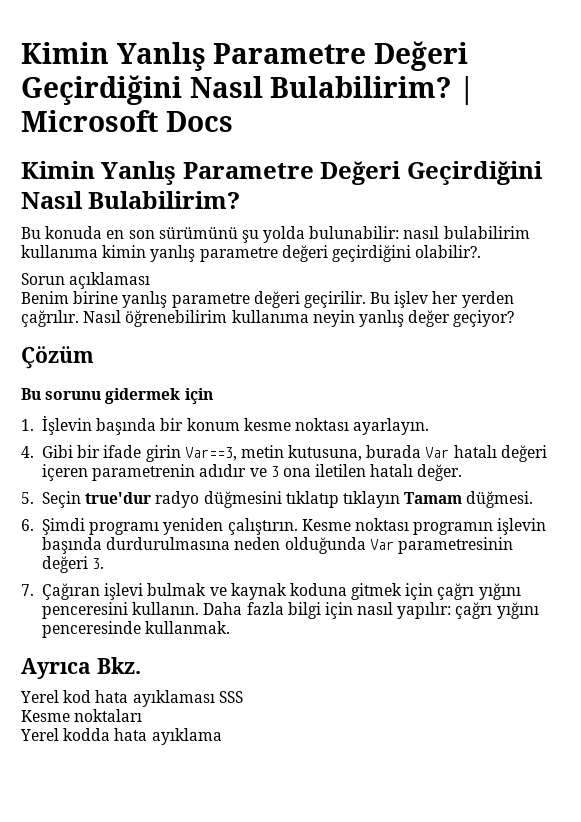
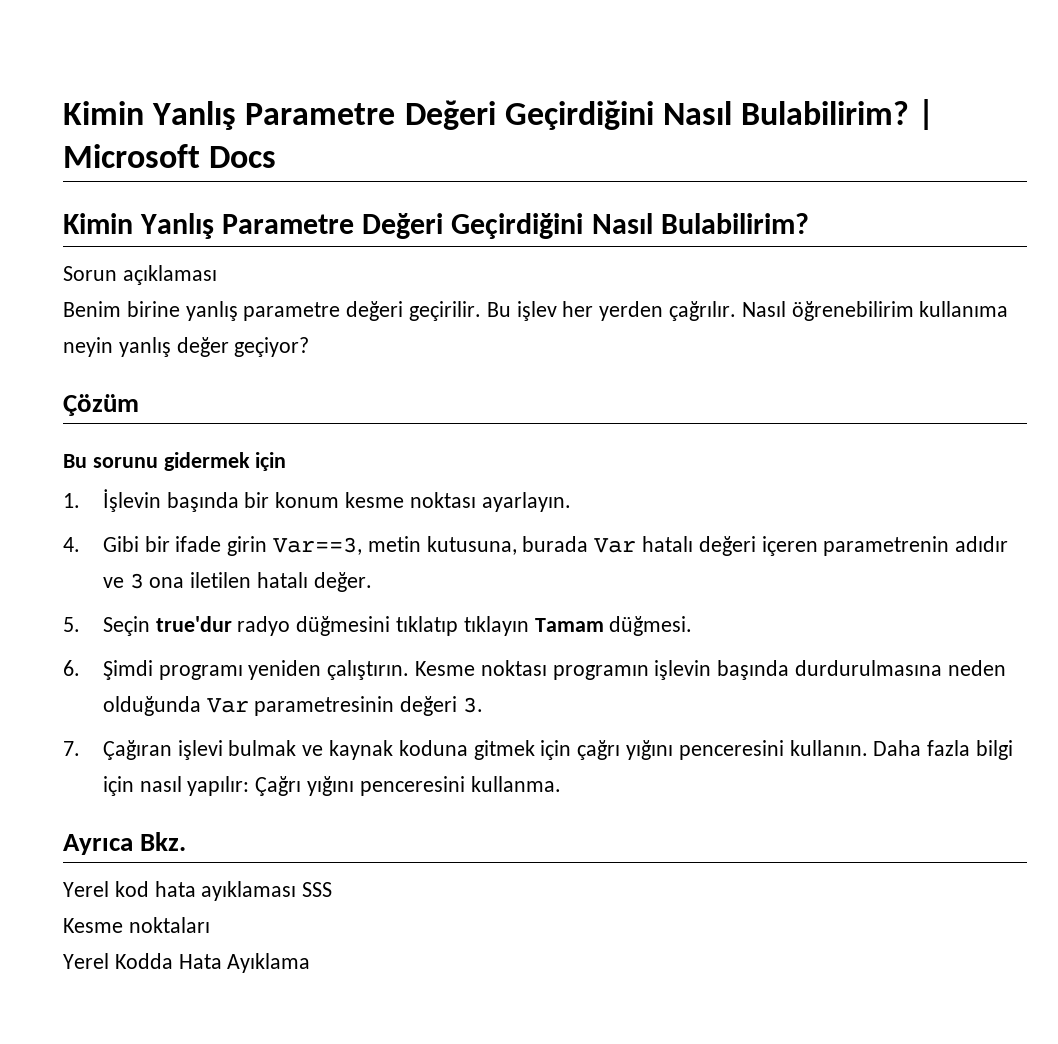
- Bu konuda en son sürümünü şu yolda bulunabilir: nasıl bulabilirim kullanıma kimin yanlış parametre değeri geçirdiğini olabilir?.
- Daha fazla bilgi için nasıl yapılır: çağrı yığını penceresinde kullanmak.
+ Daha fazla bilgi için nasıl yapılır: Çağrı yığını penceresini kullanma.
- Yerel kodda hata ayıklama
+ Yerel Kodda Hata Ayıklama

